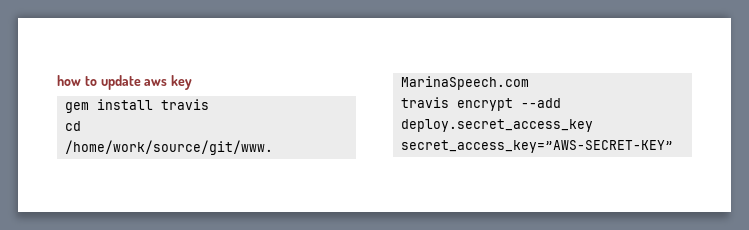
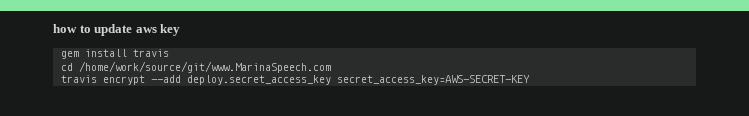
- travis encrypt --add deploy.secret_access_key secret_access_key=”AWS-SECRET-KEY”
+ travis encrypt --add deploy.secret_access_key secret_access_key=AWS-SECRET-KEY

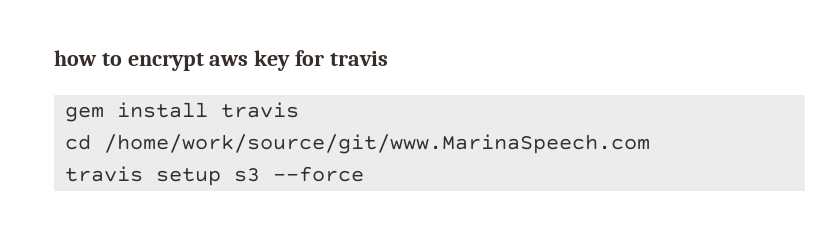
- how to update aws key
+ how to encrypt aws key for travis
- travis encrypt --add deploy.secret_access_key secret_access_key=AWS-SECRET-KEY
+ travis setup s3 --force

